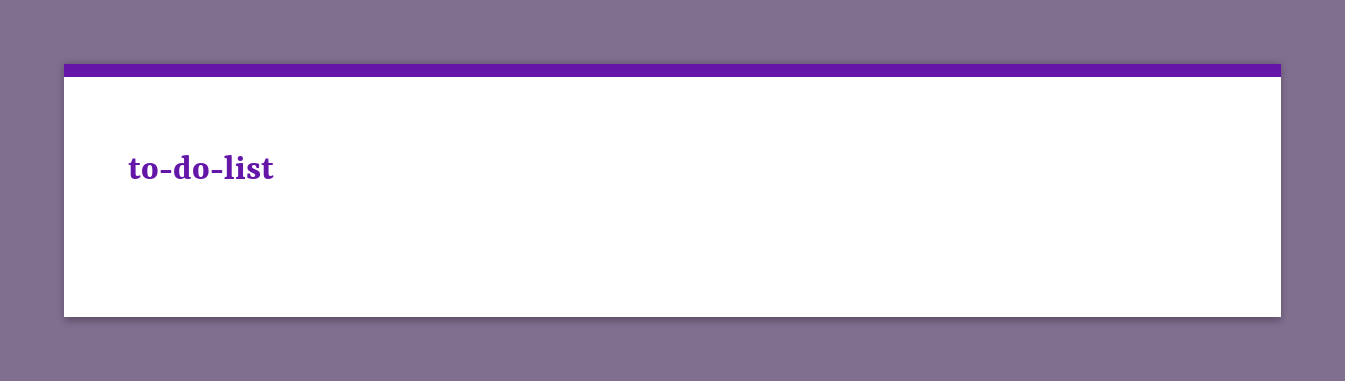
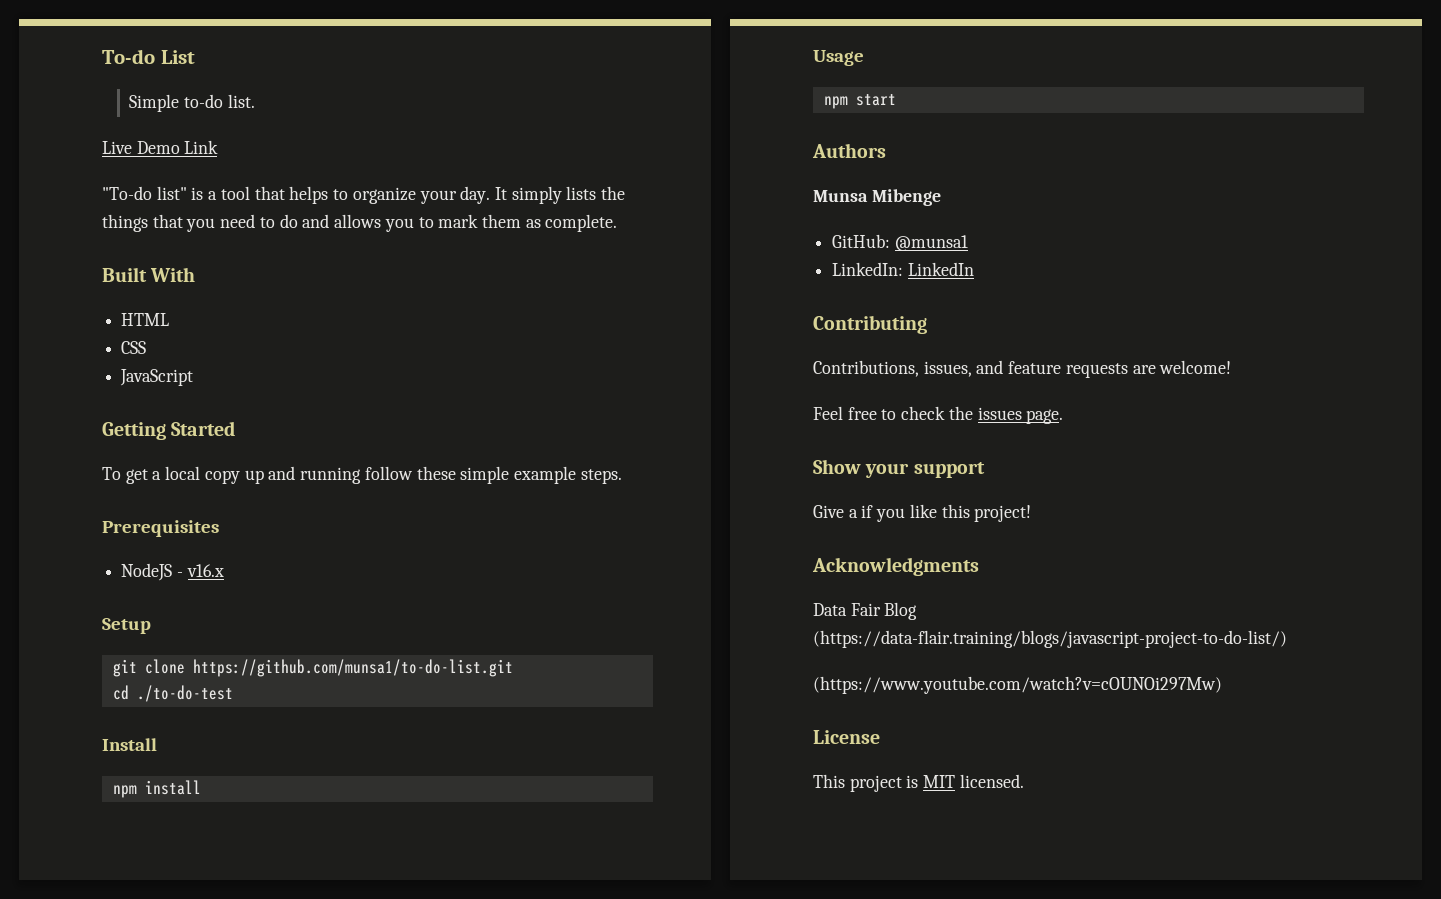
- to-do-list
+ To-do List
+ Simple to-do list.
+ Live Demo Link
+ "To-do list" is a tool that helps to organize your day. It simply lists the things that you need to do and allows you to mark them as complete.
+ Built With
+ HTML
+ CSS
+ JavaScript
+ Getting Started
+ To get a local copy up and running follow these simple example steps.
+ Prerequisites
+ NodeJS - v16.x
+ Setup
+ git clone https://github.com/munsa1/to-do-list.git
+ cd ./to-do-test
+ Install
+ npm install
+ Usage
+ npm start
+ Authors
+ Munsa Mibenge
+ GitHub: @munsa1
+ LinkedIn: LinkedIn
+ Contributing
+ Contributions, issues, and feature requests are welcome!
+ Feel free to check the issues page.
+ Show your support
+ Give a if you like this project!
+ Acknowledgments
+ Data Fair Blog (https://data-flair.training/blogs/javascript-project-to-do-list/)
+ (https://www.youtube.com/watch?v=cOUNOi297Mw)
+ License
+ This project is MIT licensed.

